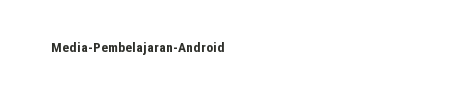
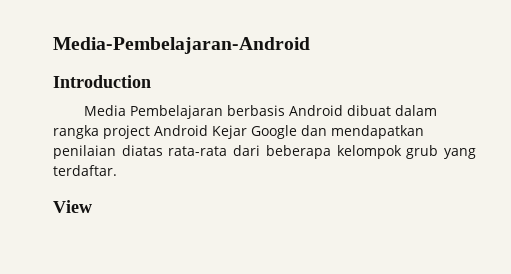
+ Introduction
+ Media Pembelajaran berbasis Android dibuat dalam rangka project Android Kejar Google dan mendapatkan penilaian diatas rata-rata dari beberapa kelompok grub yang terdaftar.
+ View

